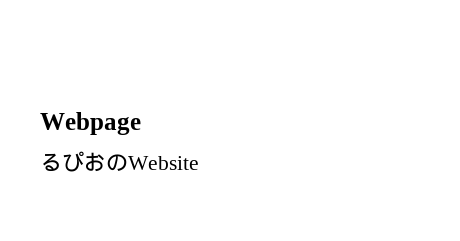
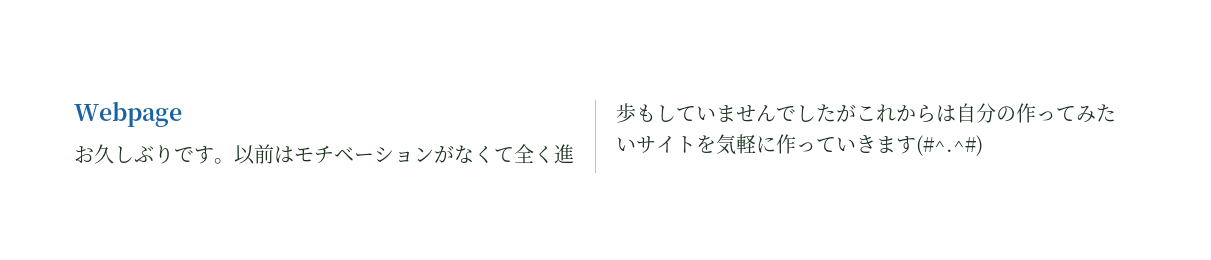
- るぴおのWebsite
+ お久しぶりです。以前はモチベーションがなくて全く進歩もしていませんでしたがこれからは自分の作ってみたいサイトを気軽に作っていきます(#^.^#)

